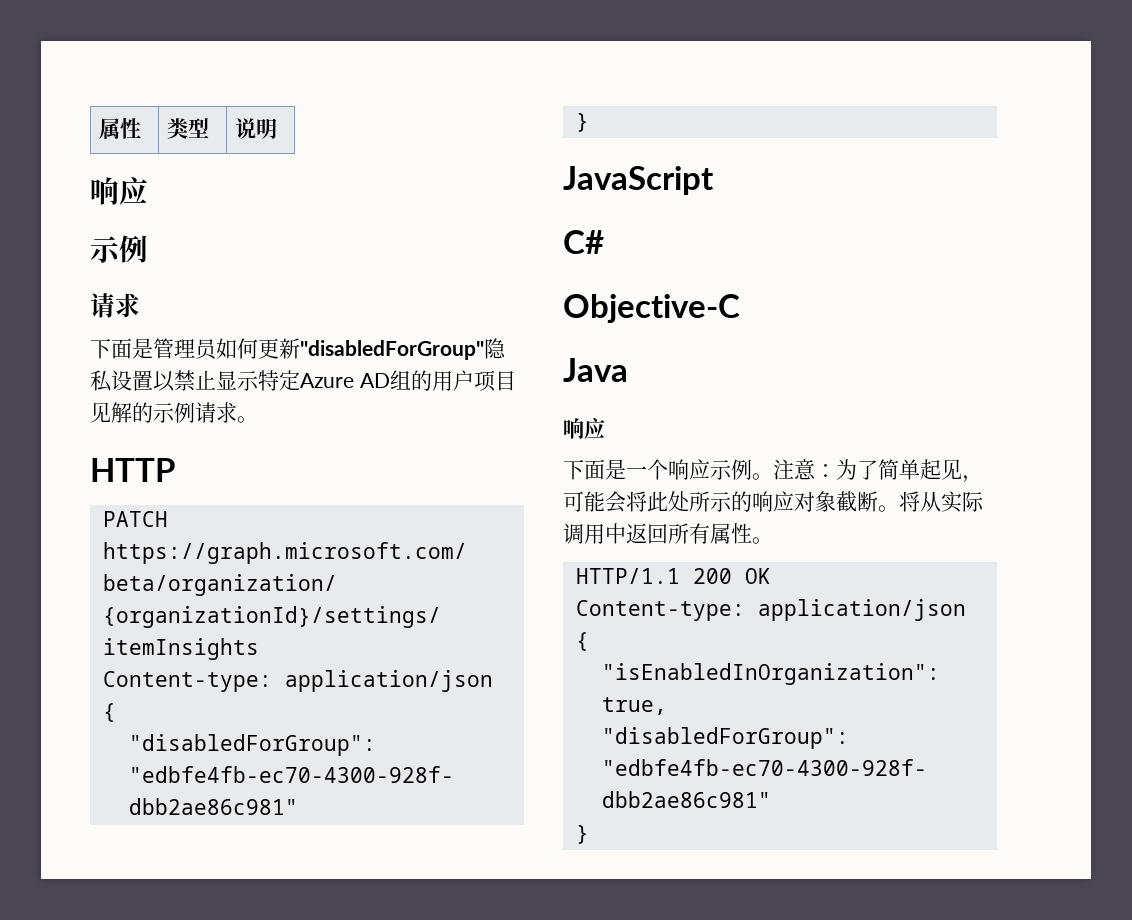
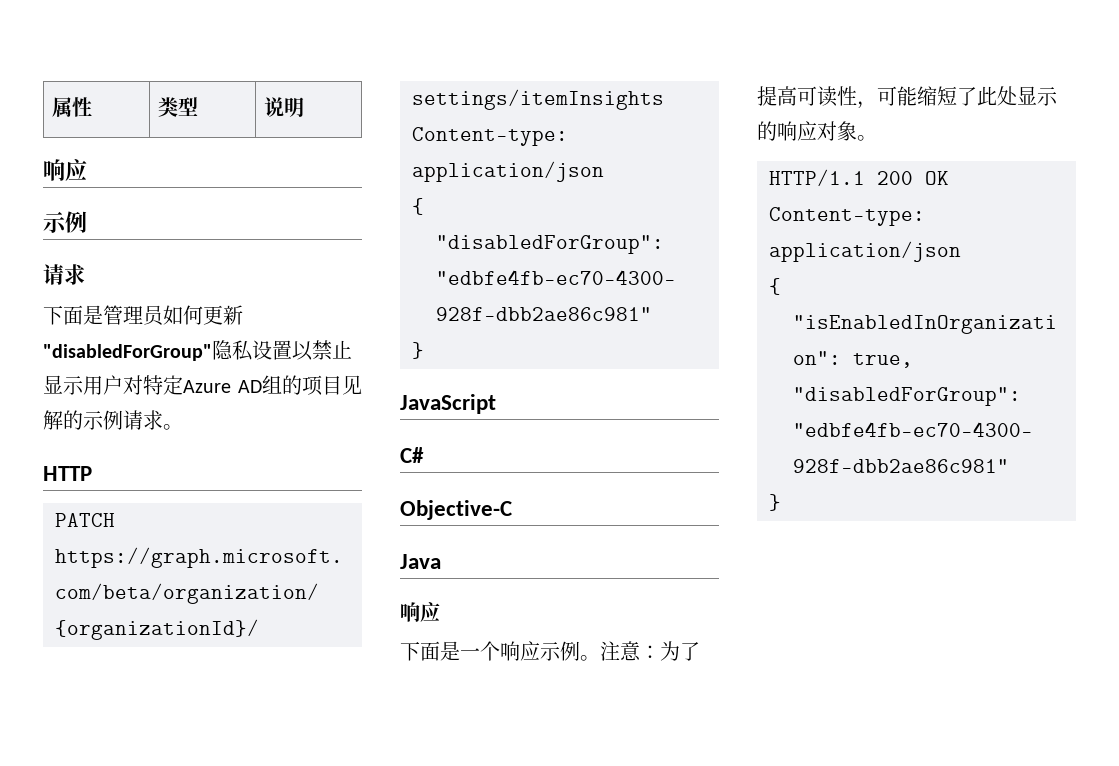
- 下面是管理员如何更新"disabledForGroup"隐私设置以禁止显示特定Azure AD组的用户项目见解的示例请求。
+ 下面是管理员如何更新"disabledForGroup"隐私设置以禁止显示用户对特定Azure AD组的项目见解的示例请求。
- 注意：为了简单起见，可能会将此处所示的响应对象截断。将从实际调用中返回所有属性。
+ 注意：为了提高可读性，可能缩短了此处显示的响应对象。

